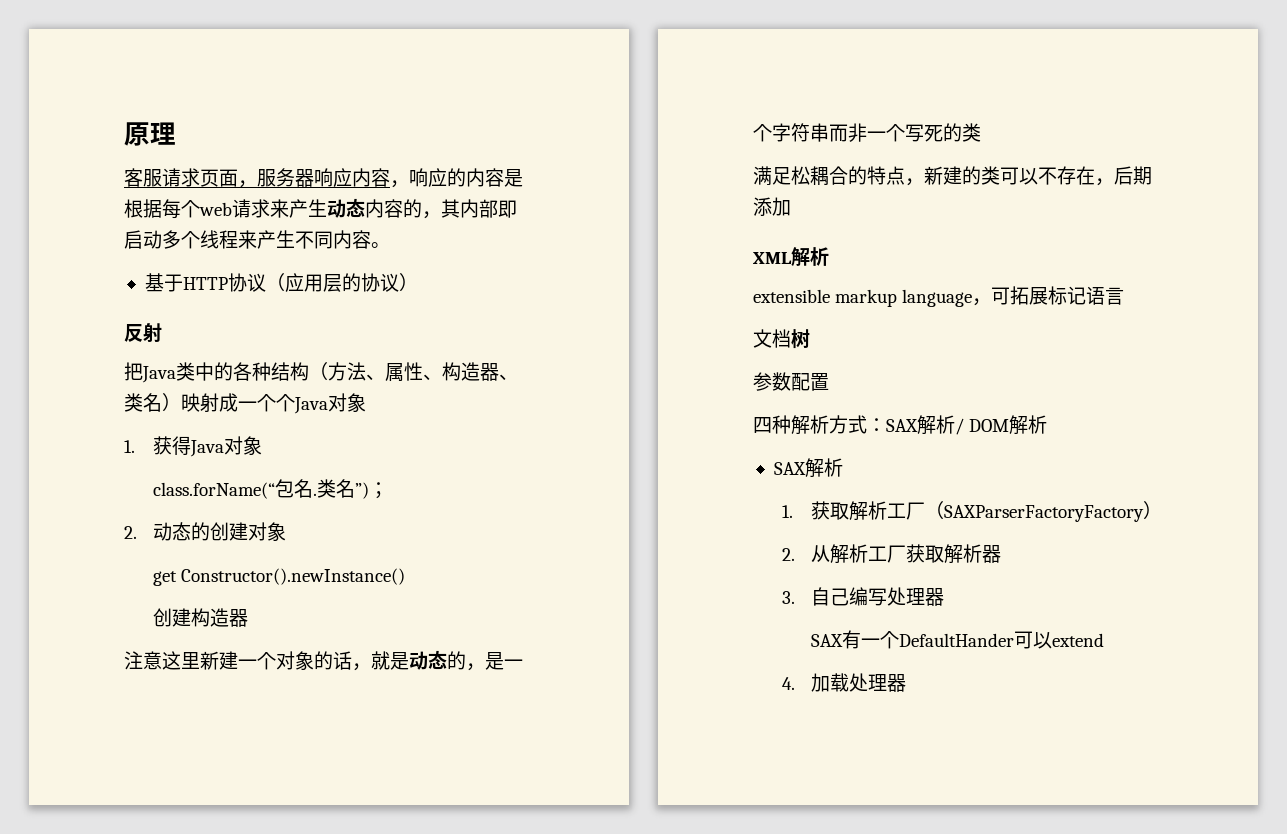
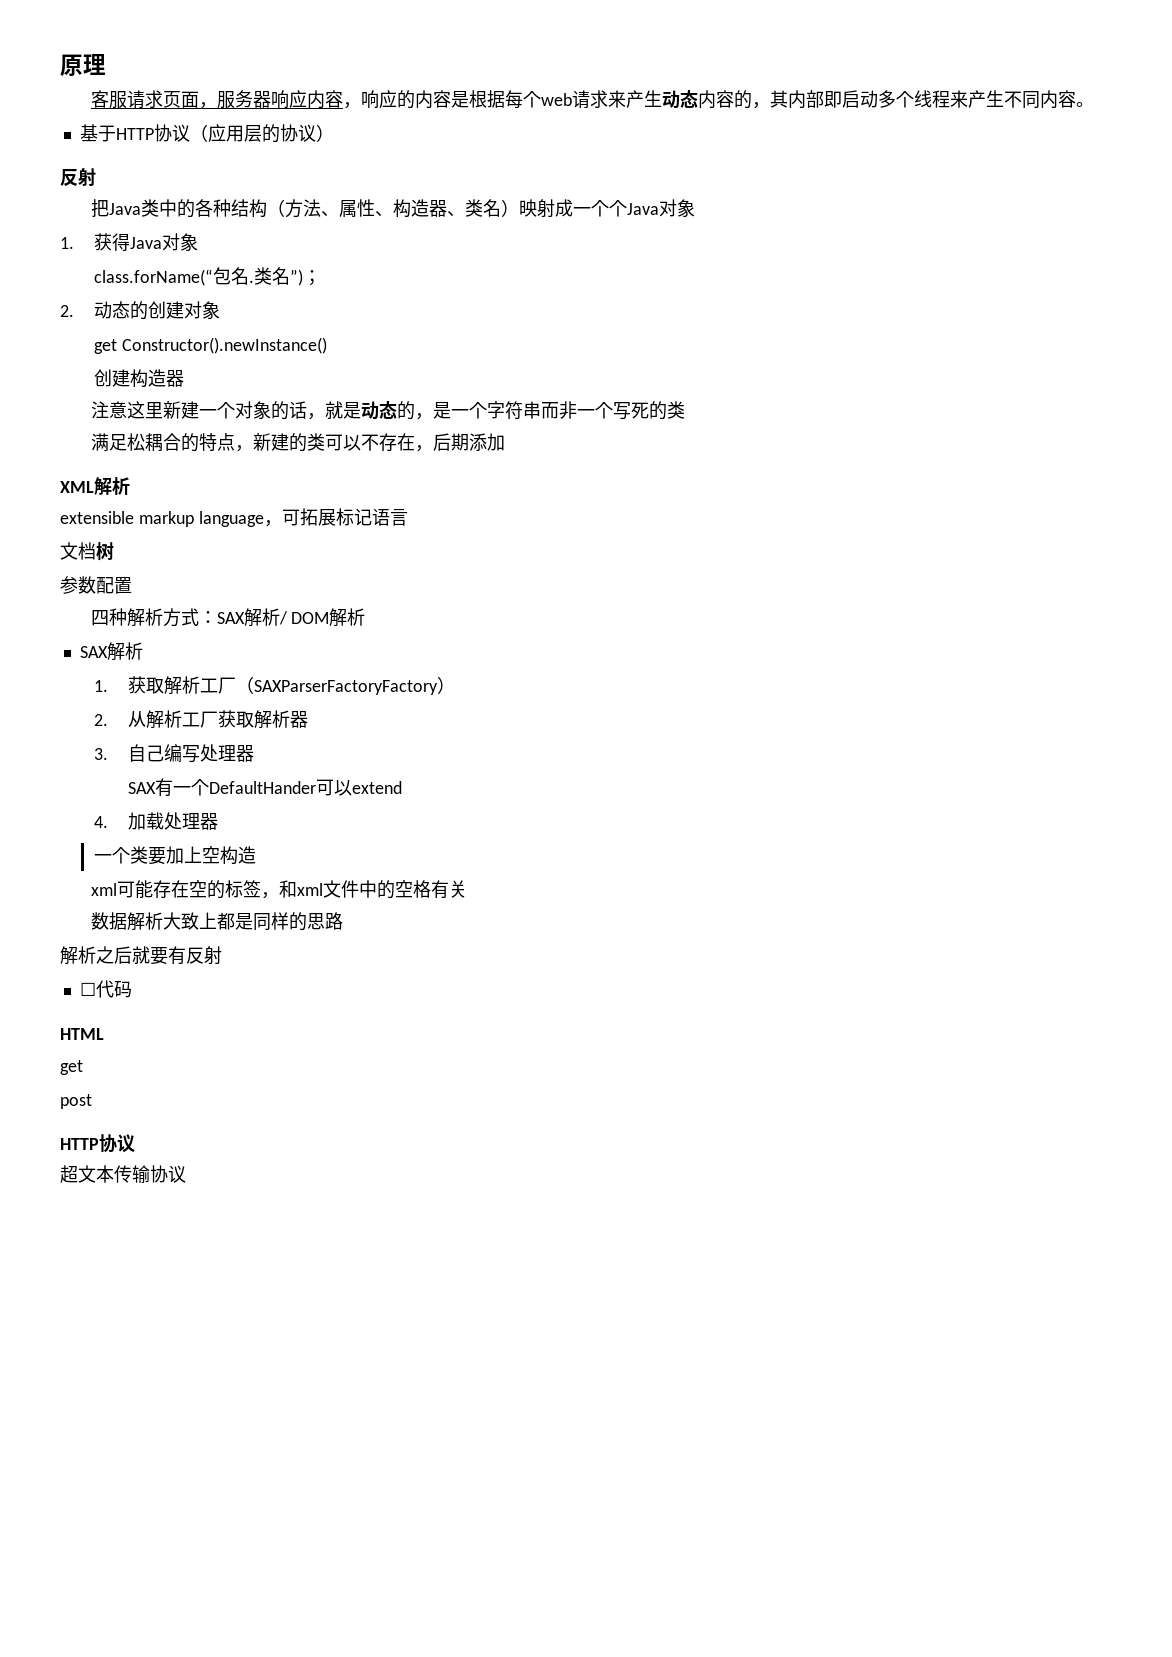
+ 一个类要加上空构造
+ xml可能存在空的标签，和xml文件中的空格有关
+ 数据解析大致上都是同样的思路
+ 解析之后就要有反射
+ ☐代码
+ HTML
+ get
+ post
+ HTTP协议
+ 超文本传输协议

